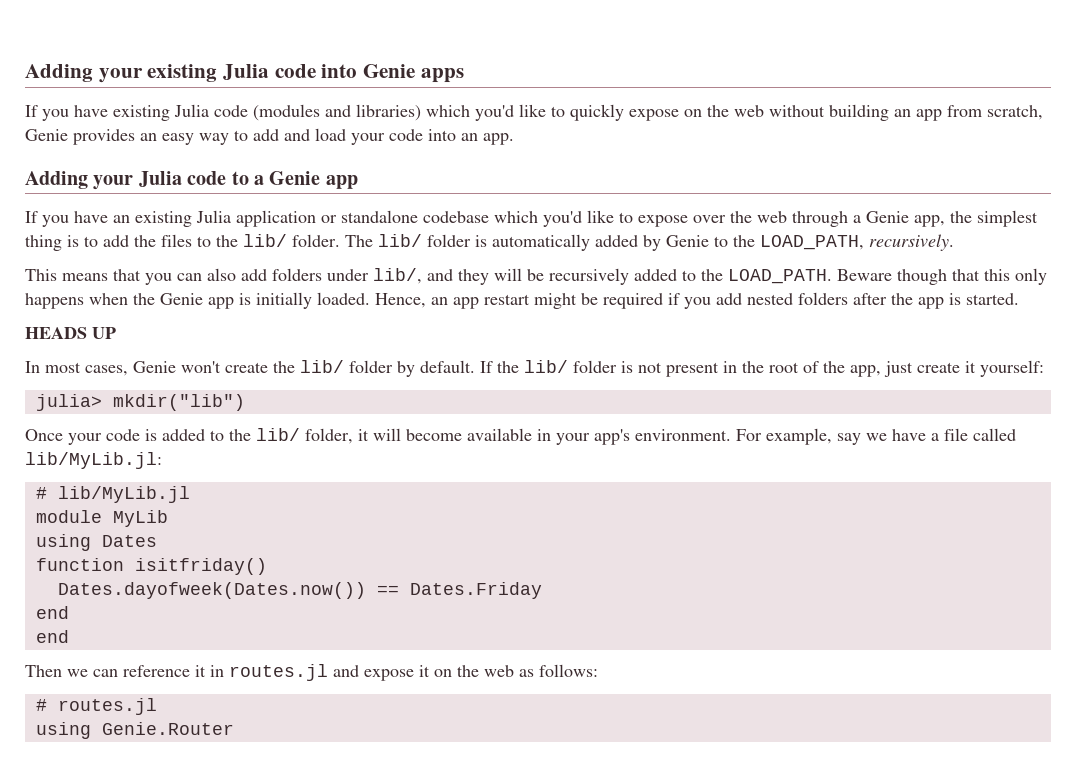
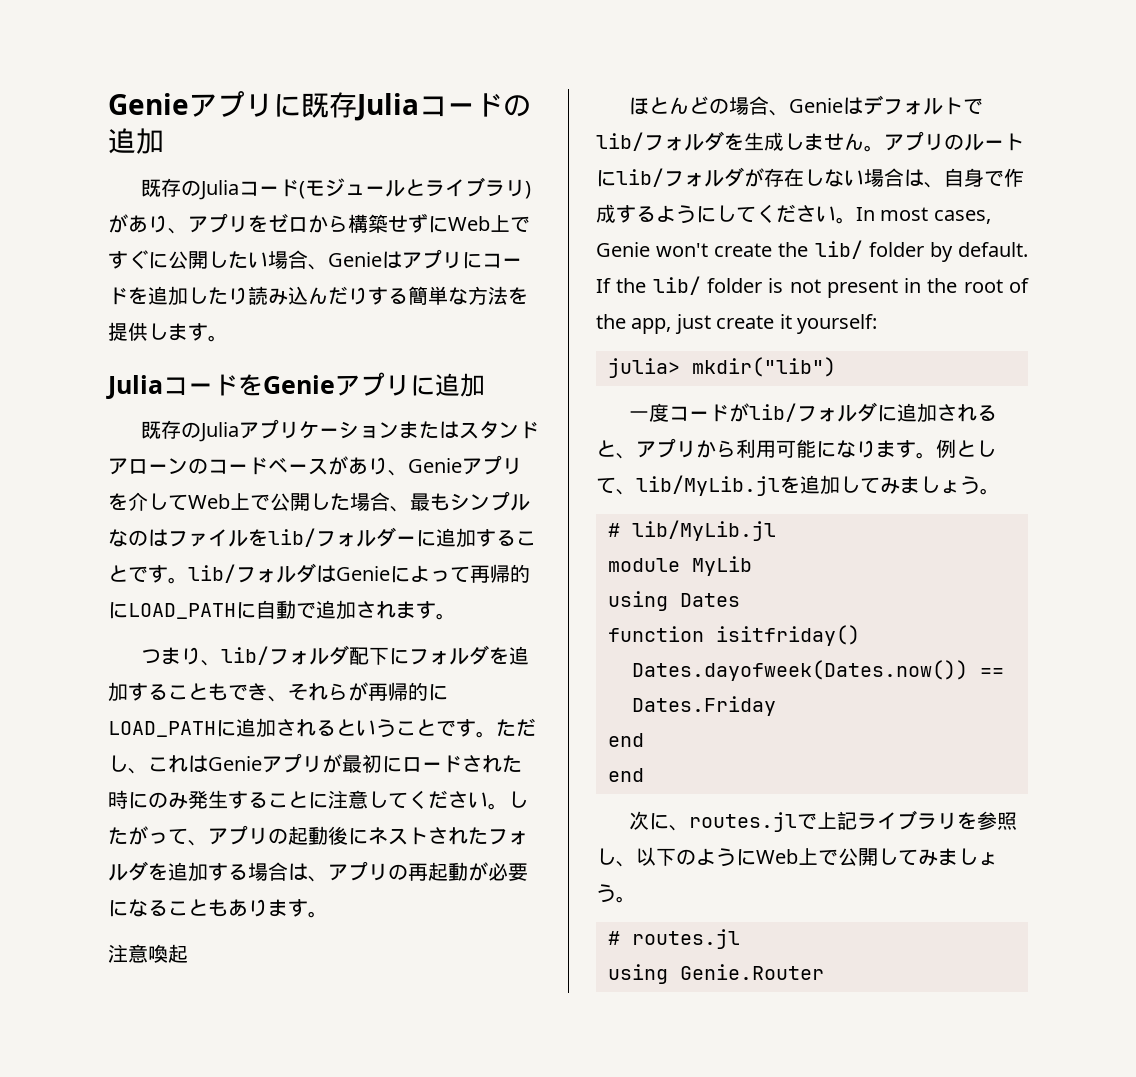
- Adding your existing Julia code into Genie apps
- If you have existing Julia code (modules and libraries) which you'd like to quickly expose on the web without building an app from scratch, Genie provides an easy way to add and load your code into an app.
- Adding your Julia code to a Genie app
- If you have an existing Julia application or standalone codebase which you'd like to expose over the web through a Genie app, the simplest thing is to add the files to the lib/ folder. The lib/ folder is automatically added by Genie to the LOAD_PATH, recursively.
- This means that you can also add folders under lib/, and they will be recursively added to the LOAD_PATH. Beware though that this only happens when the Genie app is initially loaded. Hence, an app restart might be required if you add nested folders after the app is started.
- HEADS UP
- In most cases, Genie won't create the lib/ folder by default.
+ Genieアプリに既存Juliaコードの追加
+ 既存のJuliaコード(モジュールとライブラリ)があり、アプリをゼロから構築せずにWeb上ですぐに公開したい場合、Genieはアプリにコードを追加したり読み込んだりする簡単な方法を提供します。
+ JuliaコードをGenieアプリに追加
+ 既存のJuliaアプリケーションまたはスタンドアローンのコードベースがあり、Genieアプリを介してWeb上で公開した場合、最もシンプルなのはファイルをlib/フォルダーに追加することです。lib/フォルダはGenieによって再帰的にLOAD_PATHに自動で追加されます。
+ つまり、lib/フォルダ配下にフォルダを追加することもでき、それらが再帰的にLOAD_PATHに追加されるということです。ただし、これはGenieアプリが最初にロードされた時にのみ発生することに注意してください。したがって、アプリの起動後にネストされたフォルダを追加する場合は、アプリの再起動が必要になることもあります。
+ 注意喚起
+ ほとんどの場合、Genieはデフォルトでlib/フォルダを生成しません。アプリのルートにlib/フォルダが存在しない場合は、自身で作成するようにしてください。In most cases, Genie won't create the lib/ folder by default.
- Once your code is added to the lib/ folder, it will become available in your app's environment. For example, say we have a file called lib/MyLib.jl:
+ 一度コードがlib/フォルダに追加されると、アプリから利用可能になります。例として、lib/MyLib.jlを追加してみましょう。
- Then we can reference it in routes.jl and expose it on the web as follows:
+ 次に、routes.jlで上記ライブラリを参照し、以下のようにWeb上で公開してみましょう。

